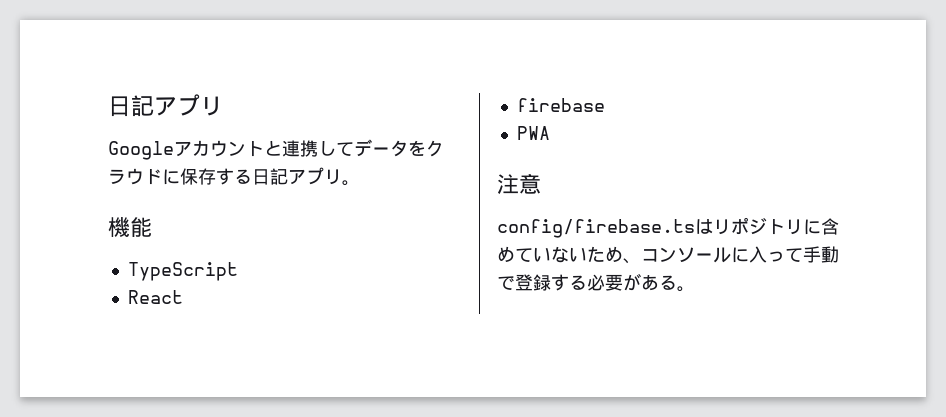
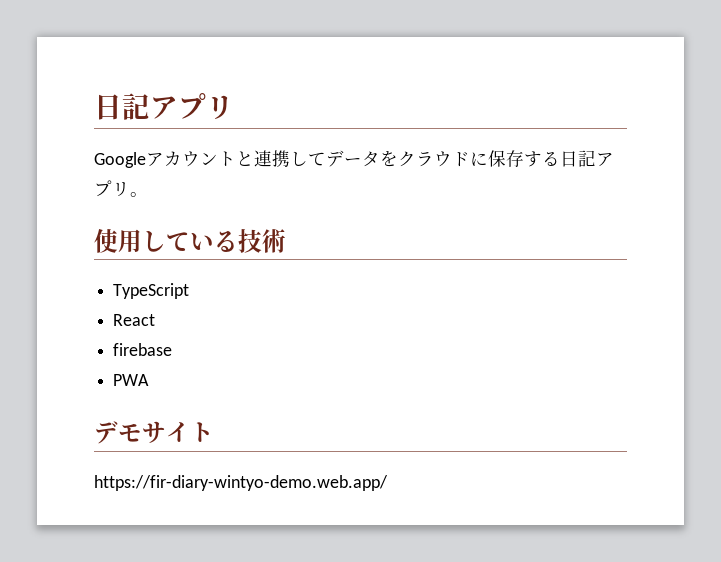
- 機能
+ 使用している技術
- 注意
- config/firebase.tsはリポジトリに含めていないため、コンソールに入って手動で登録する必要がある。
+ デモサイト
+ https://fir-diary-wintyo-demo.web.app/

